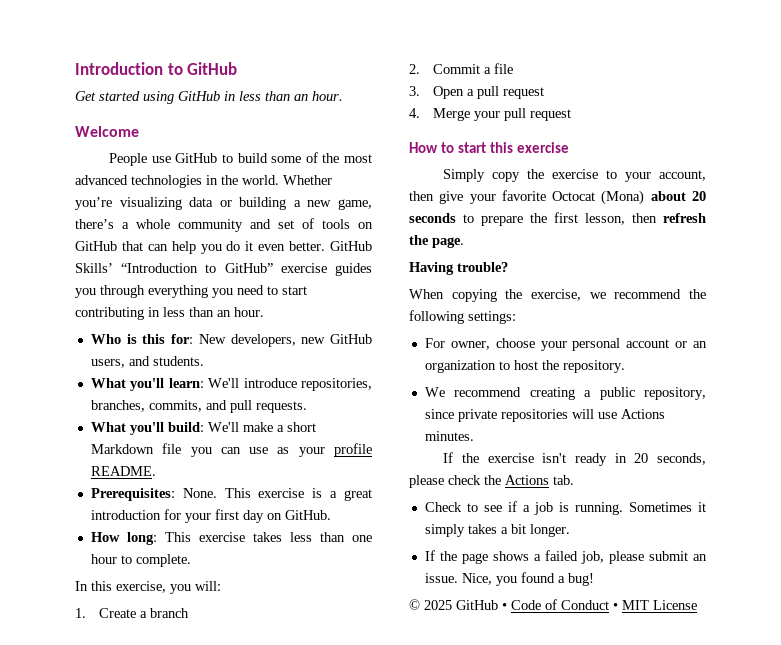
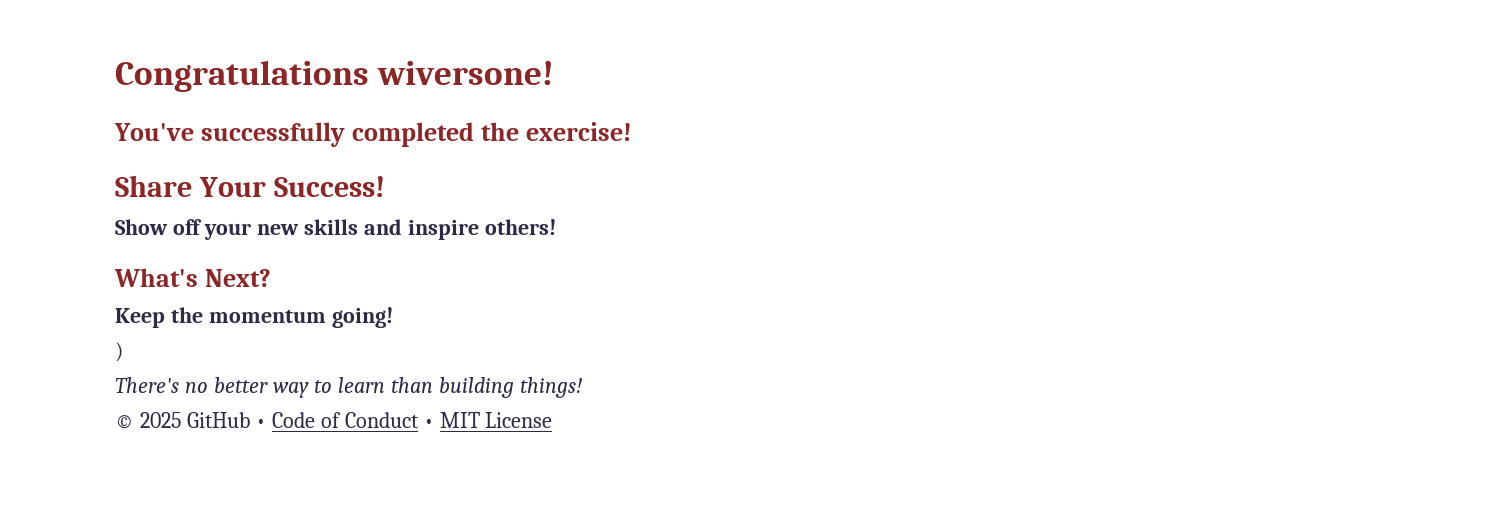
- Introduction to GitHub
- Get started using GitHub in less than an hour.
- Welcome
- People use GitHub to build some of the most advanced technologies in the world. Whether you’re visualizing data or building a new game, there’s a whole community and set of tools on GitHub that can help you do it even better. GitHub Skills’ “Introduction to GitHub” exercise guides you through everything you need to start contributing in less than an hour.
- Who is this for: New developers, new GitHub users, and students.
- What you'll learn: We'll introduce repositories, branches, commits, and pull requests.
- What you'll build: We'll make a short Markdown file you can use as your profile README.
- Prerequisites: None. This exercise is a great introduction for your first day on GitHub.
- How long: This exercise takes less than one hour to complete.
- In this exercise, you will:
- 1. Create a branch
- 2. Commit a file
- 3. Open a pull request
- 4. Merge your pull request
- How to start this exercise
- Simply copy the exercise to your account, then give your favorite Octocat (Mona) about 20 seconds to prepare the first lesson, then refresh the page.
- Having trouble?
- When copying the exercise, we recommend the following settings:
- For owner, choose your personal account or an organization to host the repository.
- We recommend creating a public repository, since private repositories will use Actions minutes.
- If the exercise isn't ready in 20 seconds, please check the Actions tab.
- Check to see if a job is running. Sometimes it simply takes a bit longer.
- If the page shows a failed job, please submit an issue. Nice, you found a bug!
+ Congratulations wiversone!
+ You've successfully completed the exercise!
+ Share Your Success!
+ Show off your new skills and inspire others!
+ What's Next?
+ Keep the momentum going!
+ )
+ There's no better way to learn than building things!

